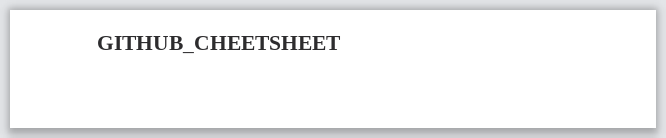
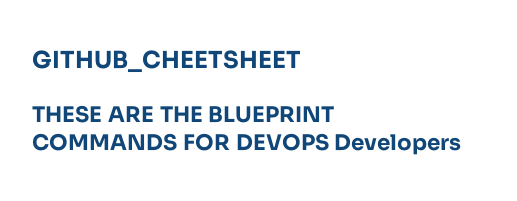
+ THESE ARE THE BLUEPRINT COMMANDS FOR DEVOPS Developers

